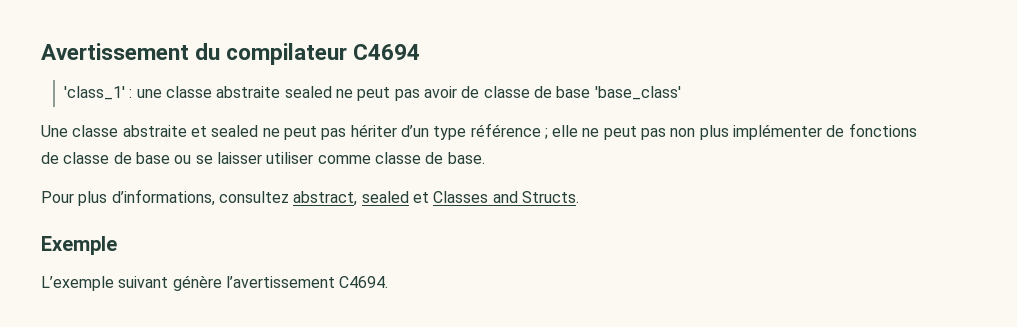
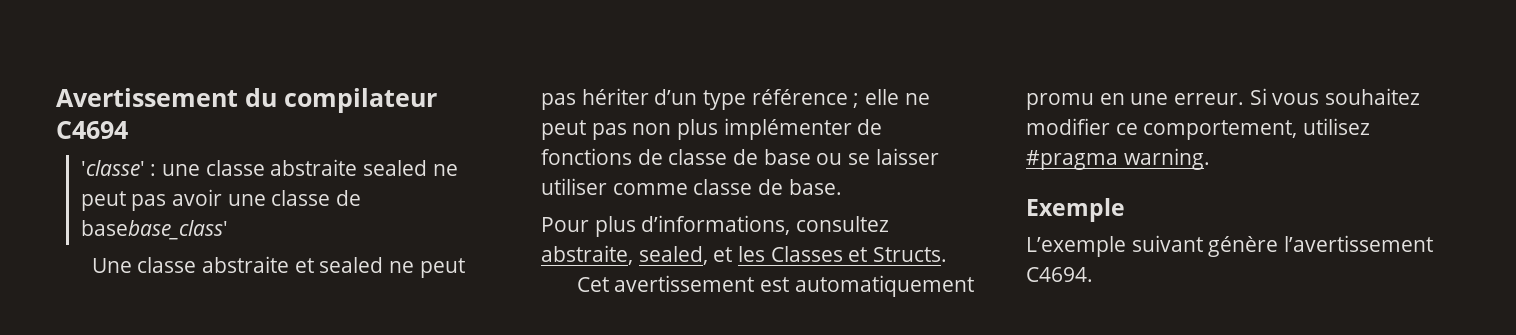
- 'class_1' : une classe abstraite sealed ne peut pas avoir de classe de base 'base_class'
+ 'classe' : une classe abstraite sealed ne peut pas avoir une classe de basebase_class'
- Pour plus d’informations, consultez abstract, sealed et Classes and Structs.
+ Pour plus d’informations, consultez abstraite, sealed, et les Classes et Structs.
+ Cet avertissement est automatiquement promu en une erreur. Si vous souhaitez modifier ce comportement, utilisez #pragma warning.

